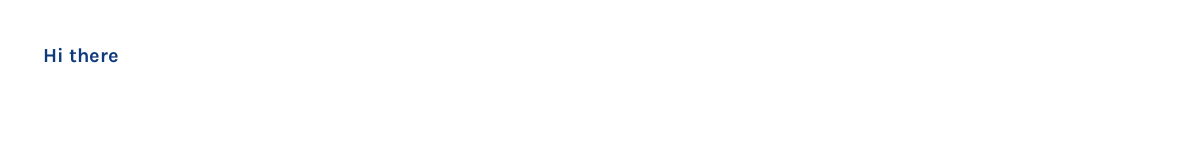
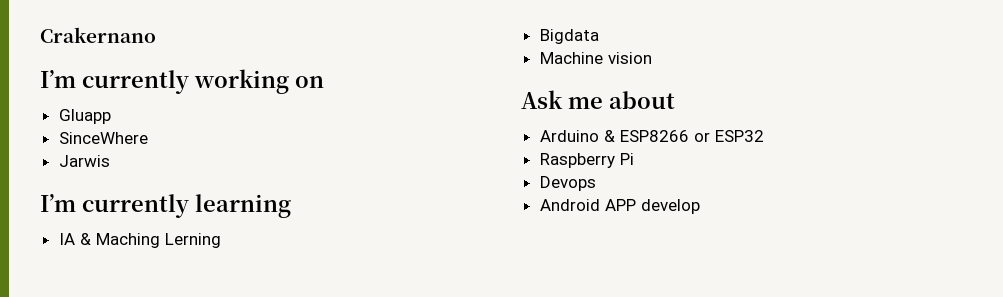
- Hi there
+ Crakernano
+ I’m currently working on
+ Gluapp
+ SinceWhere
+ Jarwis
+ I’m currently learning
+ IA & Maching Lerning
+ Bigdata
+ Machine vision
+ Ask me about
+ Arduino & ESP8266 or ESP32
+ Raspberry Pi
+ Devops
+ Android APP develop

